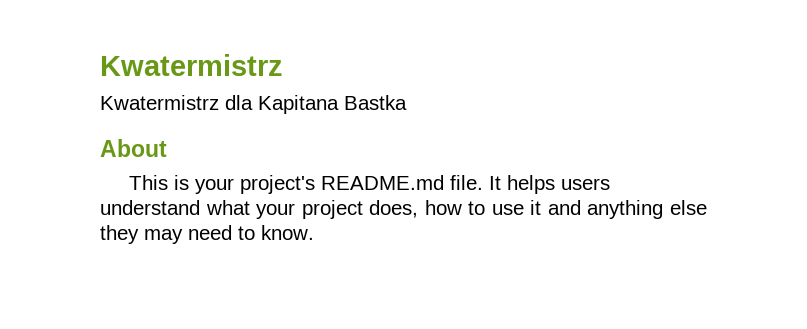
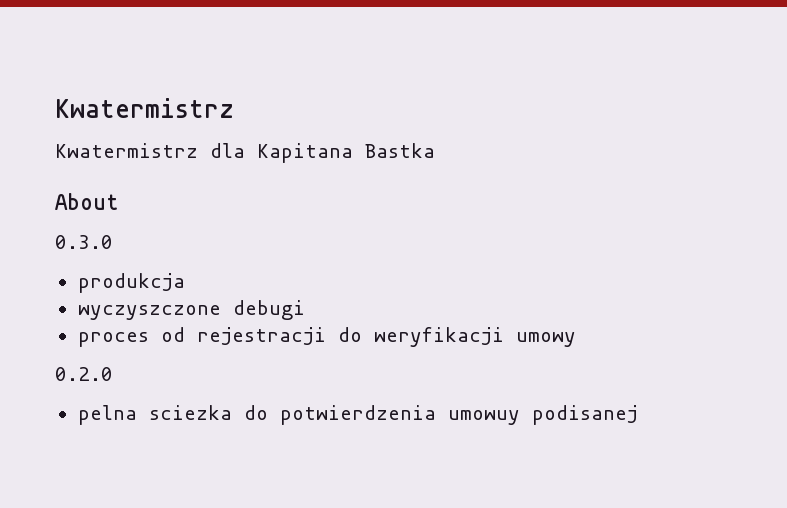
- This is your project's README.md file. It helps users understand what your project does, how to use it and anything else they may need to know.
+ 0.3.0
+ produkcja
+ wyczyszczone debugi
+ proces od rejestracji do weryfikacji umowy
+ 0.2.0
+ pelna sciezka do potwierdzenia umowuy podisanej

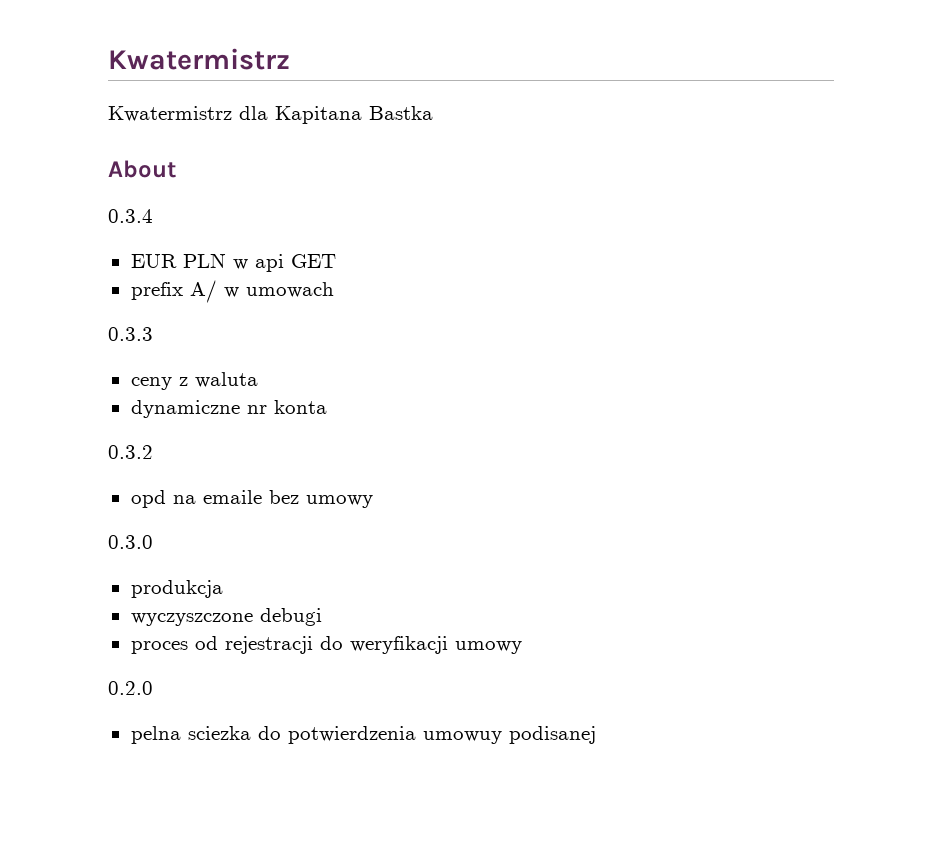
+ 0.3.4
+ EUR PLN w api GET
+ prefix A/ w umowach
+ 0.3.3
+ ceny z waluta
+ dynamiczne nr konta
+ 0.3.2
+ opd na emaile bez umowy

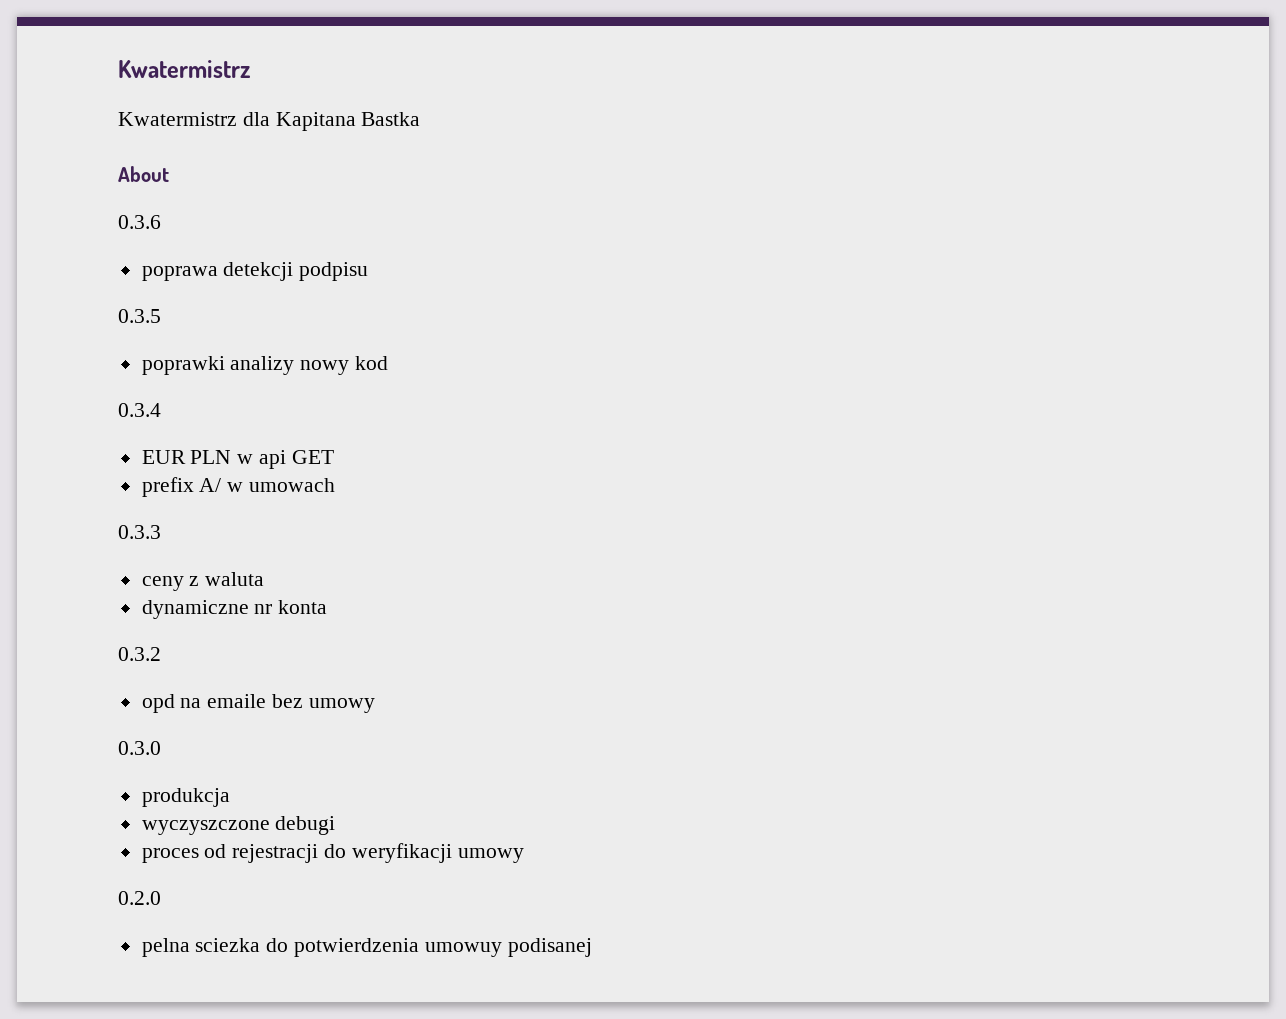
+ 0.3.6
+ poprawa detekcji podpisu
+ 0.3.5
+ poprawki analizy nowy kod

